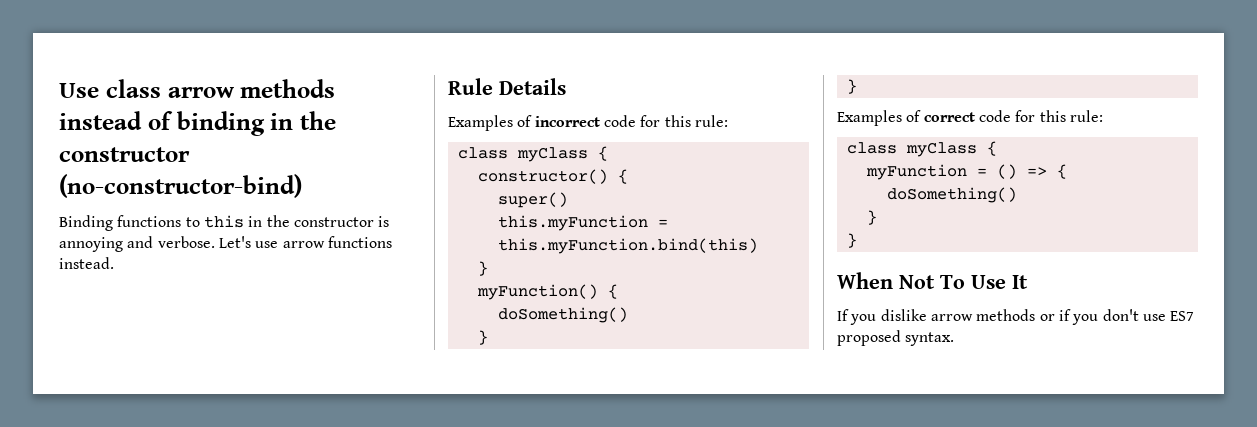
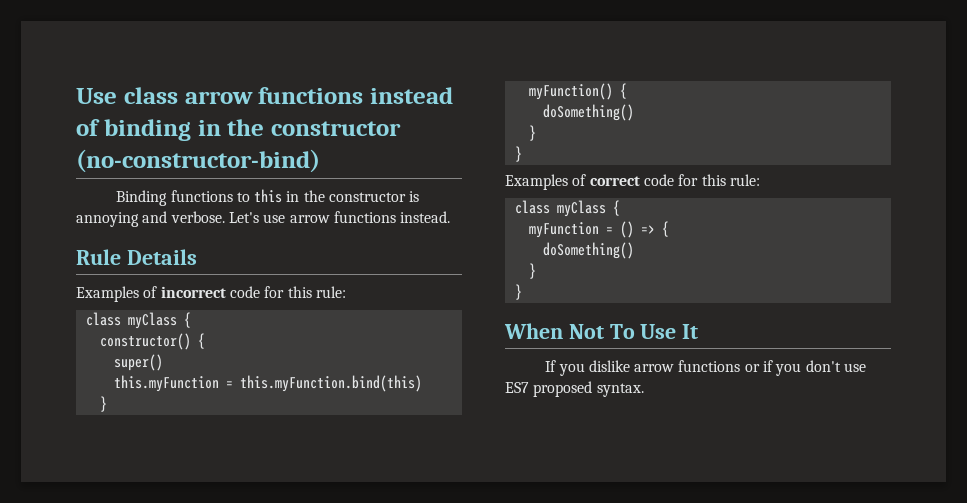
- Use class arrow methods instead of binding in the constructor (no-constructor-bind)
+ Use class arrow functions instead of binding in the constructor (no-constructor-bind)
- If you dislike arrow methods or if you don't use ES7 proposed syntax.
+ If you dislike arrow functions or if you don't use ES7 proposed syntax.

